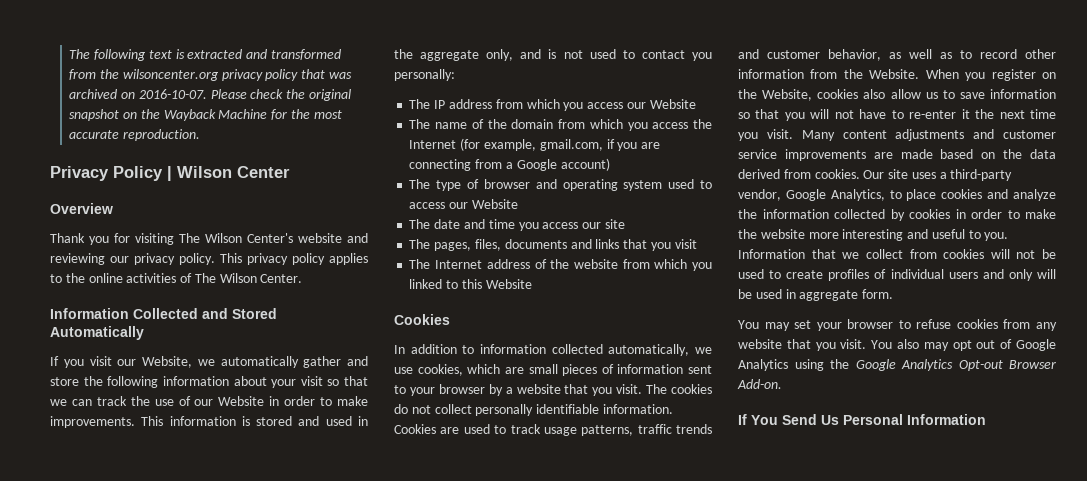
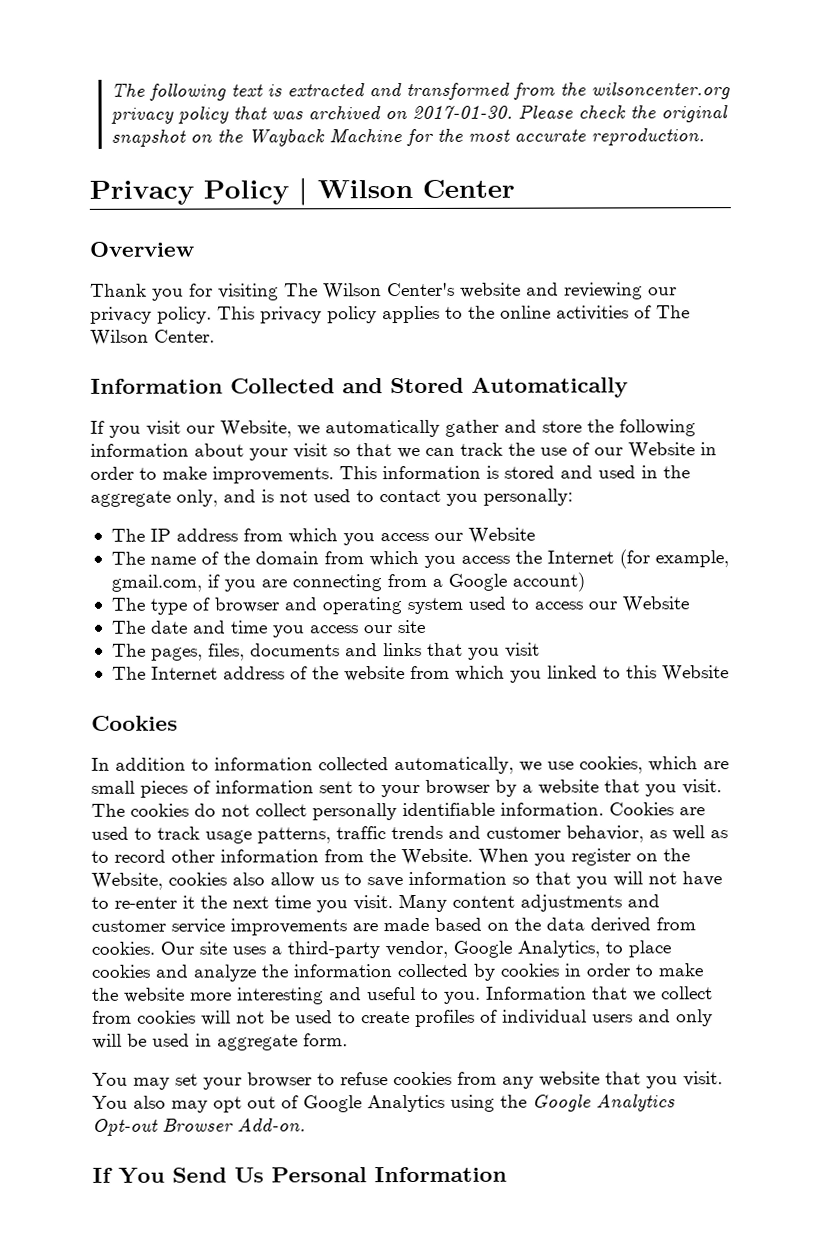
- The following text is extracted and transformed from the wilsoncenter.org privacy policy that was archived on 2016-10-07.
+ The following text is extracted and transformed from the wilsoncenter.org privacy policy that was archived on 2017-01-30.

